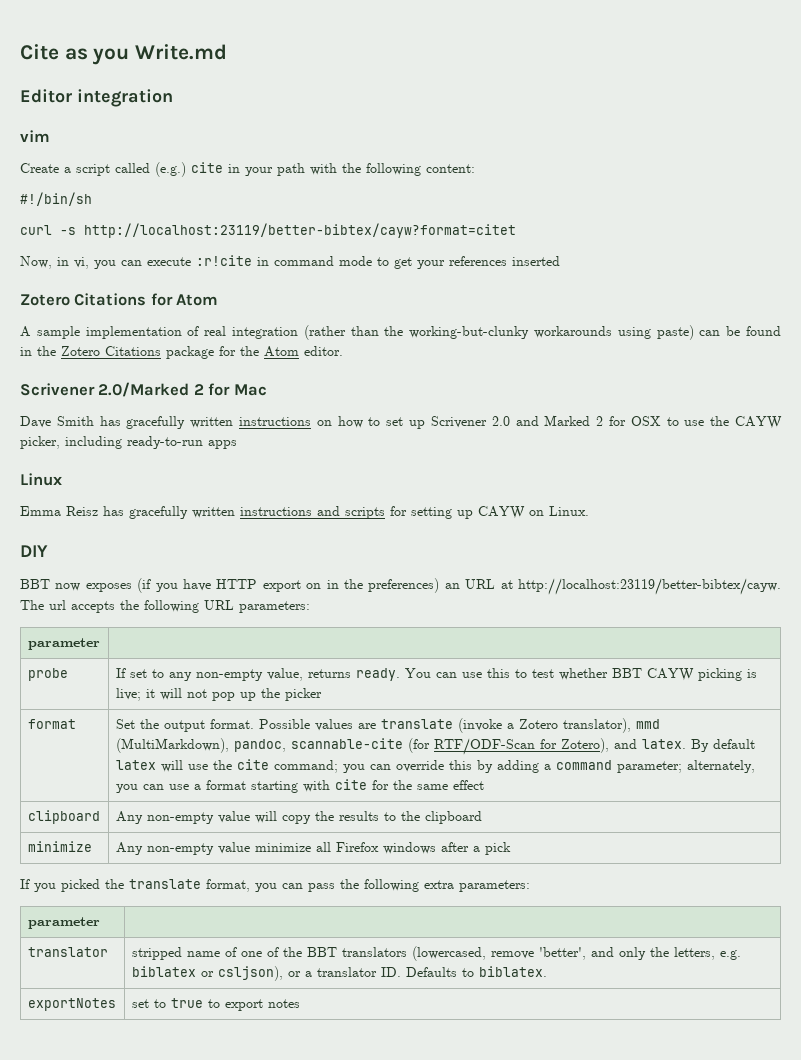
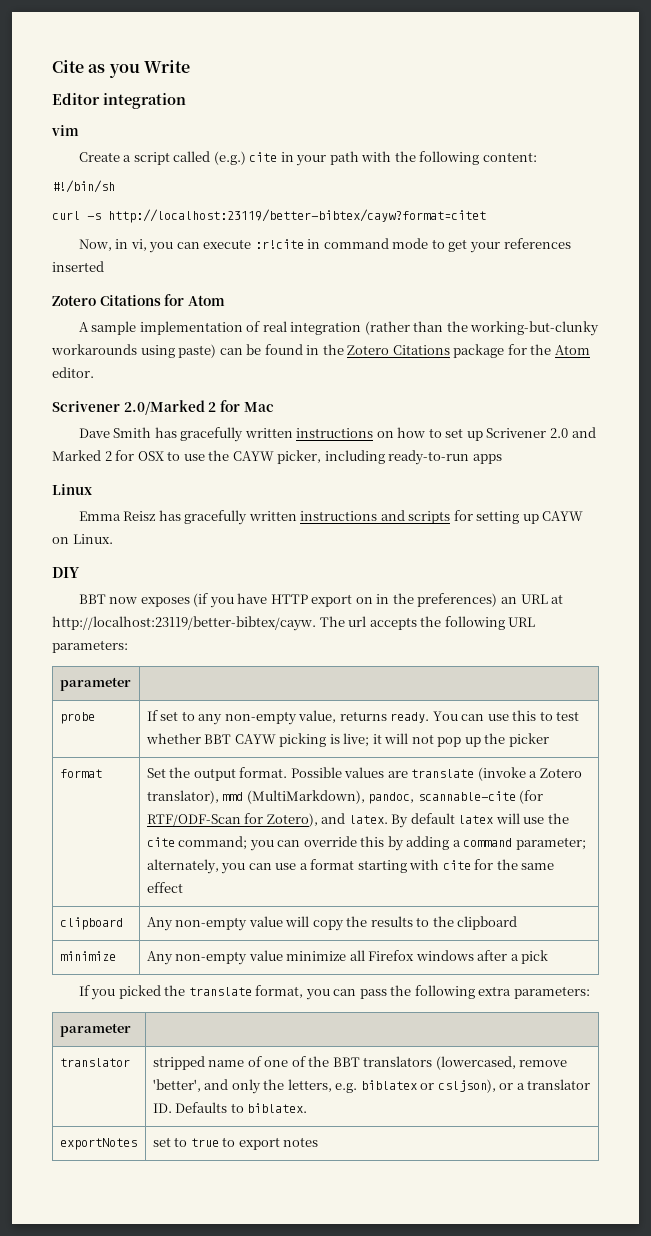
- Cite as you Write.md
+ Cite as you Write

